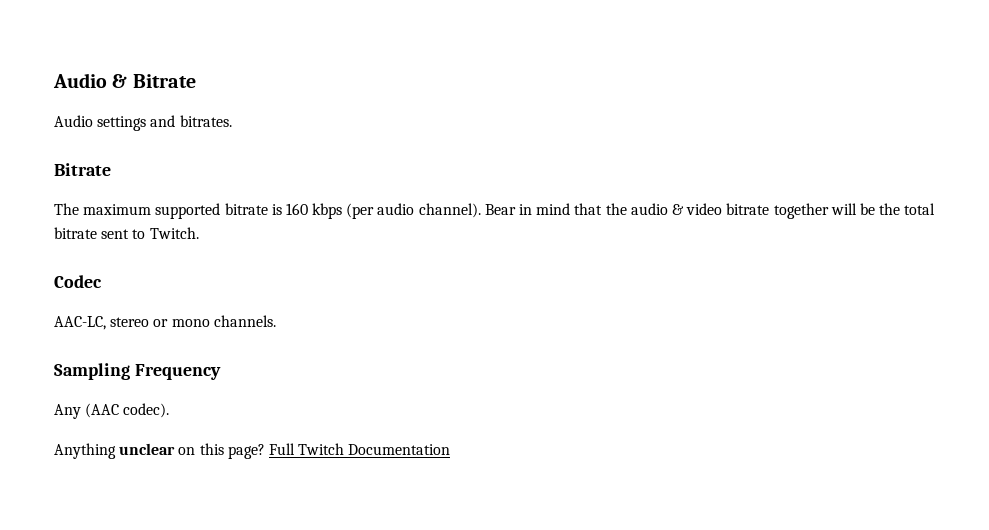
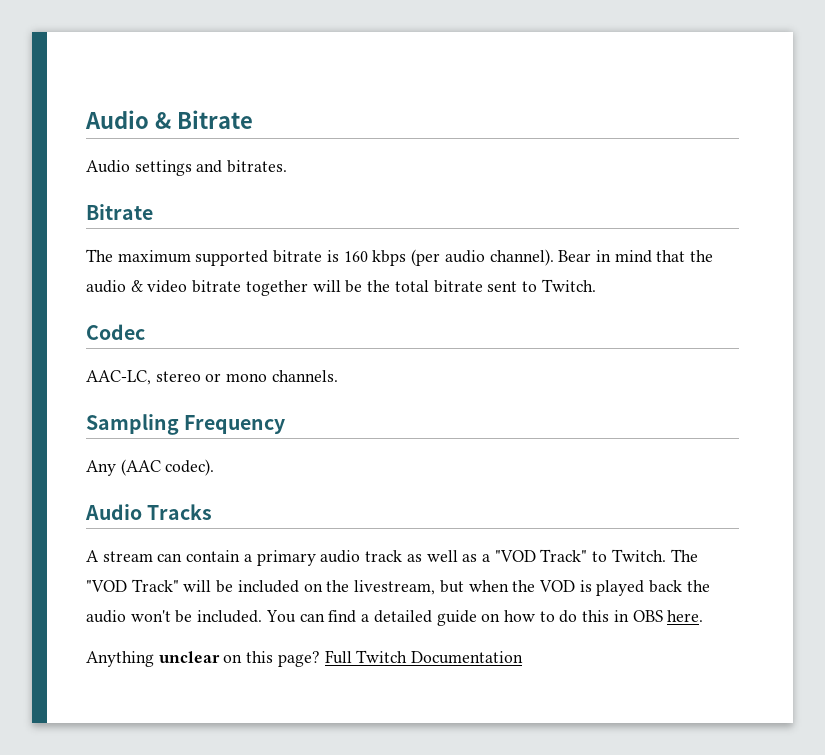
+ Audio Tracks
+ A stream can contain a primary audio track as well as a "VOD Track" to Twitch. The "VOD Track" will be included on the livestream, but when the VOD is played back the audio won't be included. You can find a detailed guide on how to do this in OBS here.

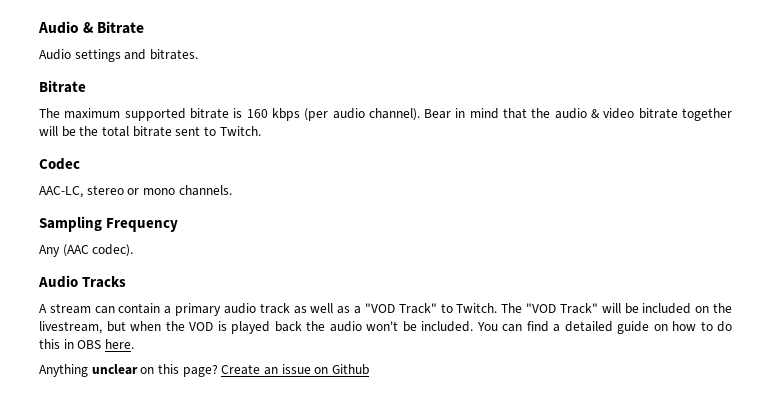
- Full Twitch Documentation
+ Create an issue on Github

